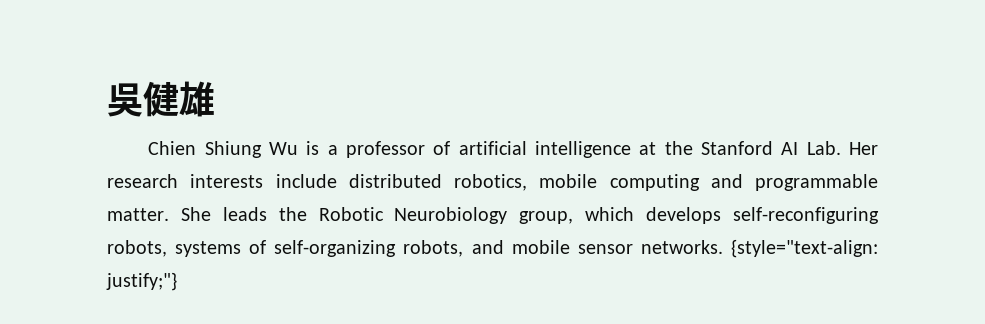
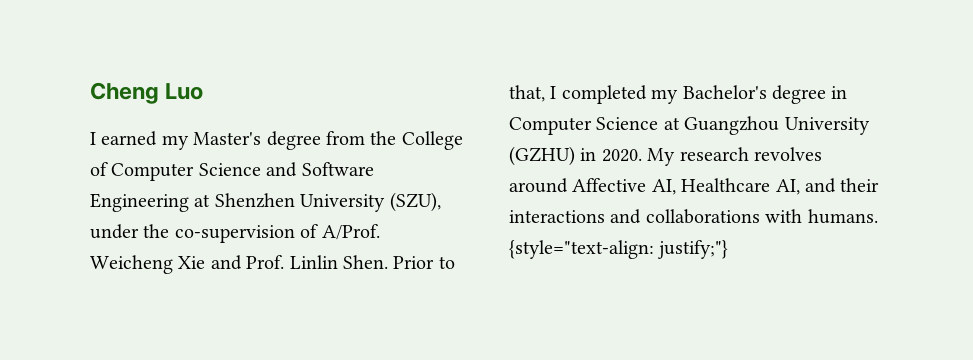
- 吳健雄
- Chien Shiung Wu is a professor of artificial intelligence at the Stanford AI Lab. Her research interests include distributed robotics, mobile computing and programmable matter. She leads the Robotic Neurobiology group, which develops self-reconfiguring robots, systems of self-organizing robots, and mobile sensor networks.
+ Cheng Luo
+ I earned my Master's degree from the College of Computer Science and Software Engineering at Shenzhen University (SZU), under the co-supervision of A/Prof. Weicheng Xie and Prof. Linlin Shen. Prior to that, I completed my Bachelor's degree in Computer Science at Guangzhou University (GZHU) in 2020. My research revolves around Affective AI, Healthcare AI, and their interactions and collaborations with humans.

